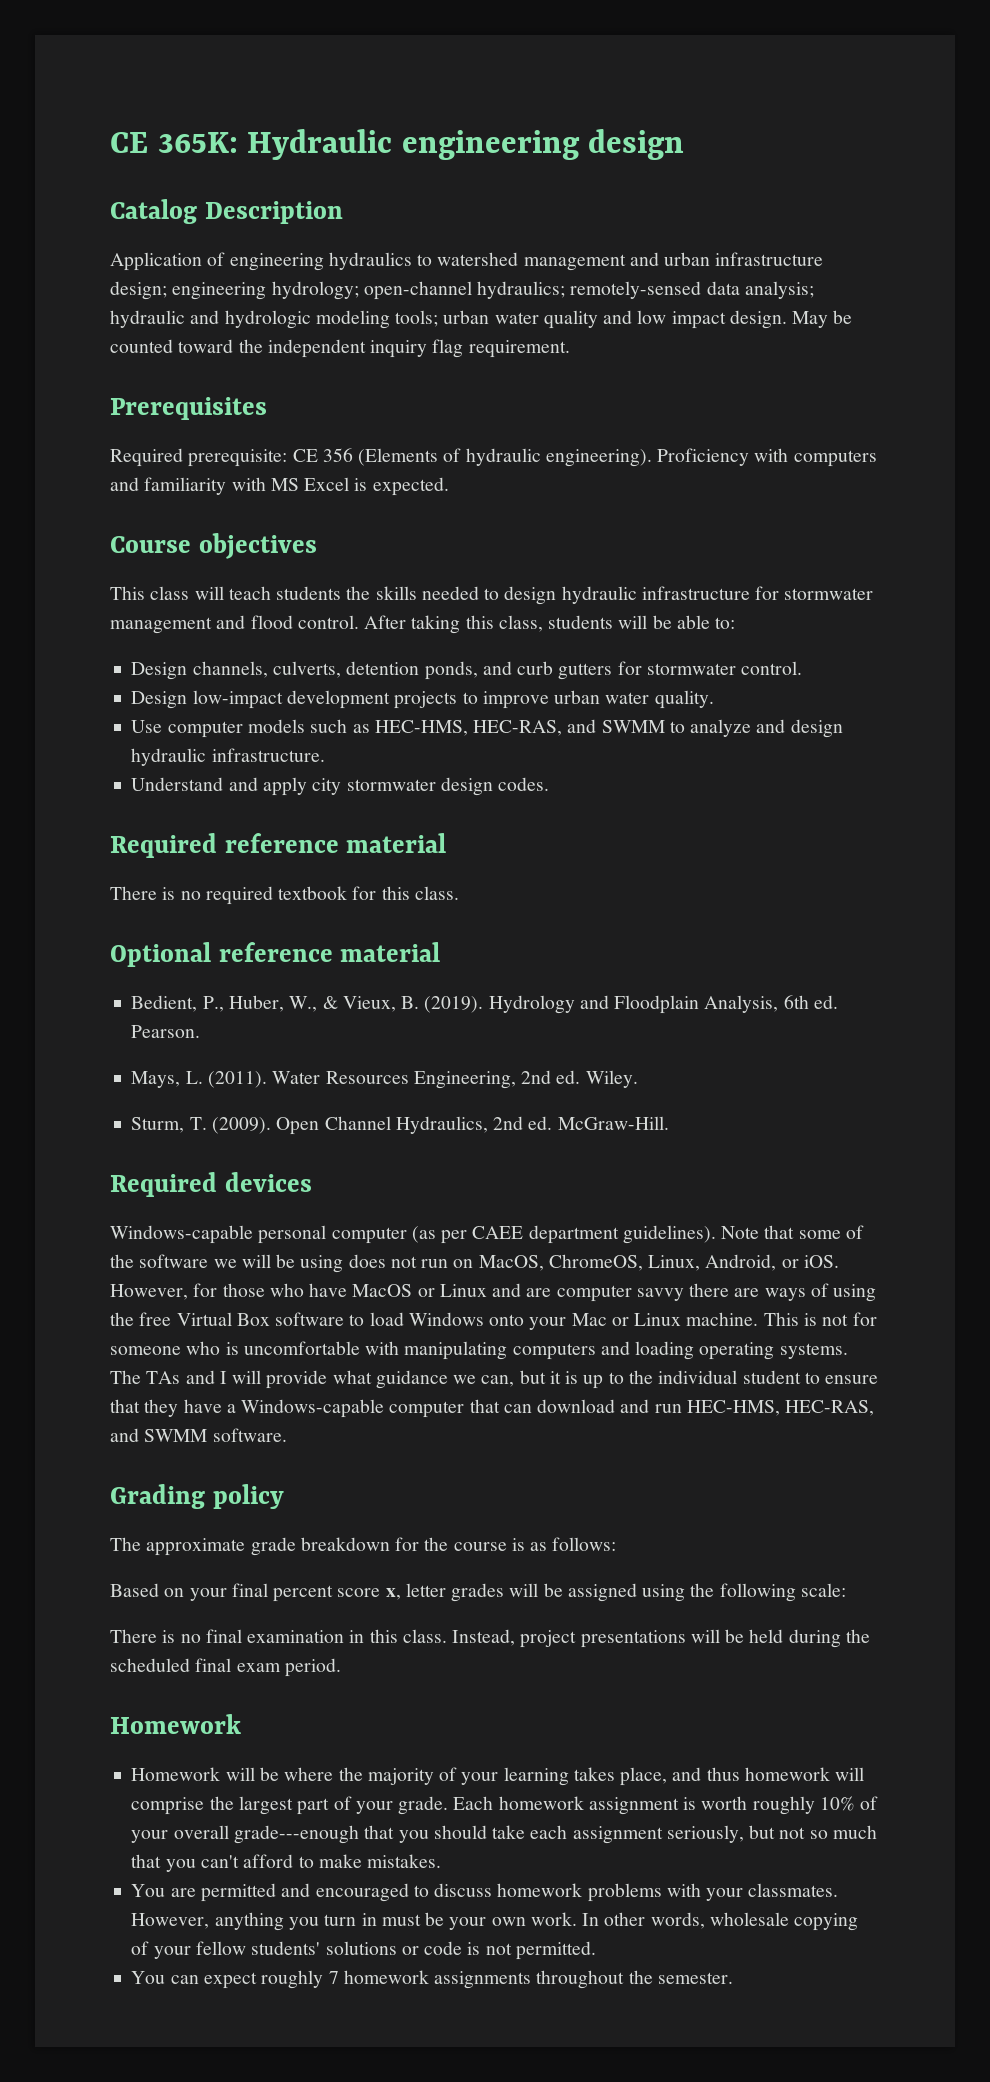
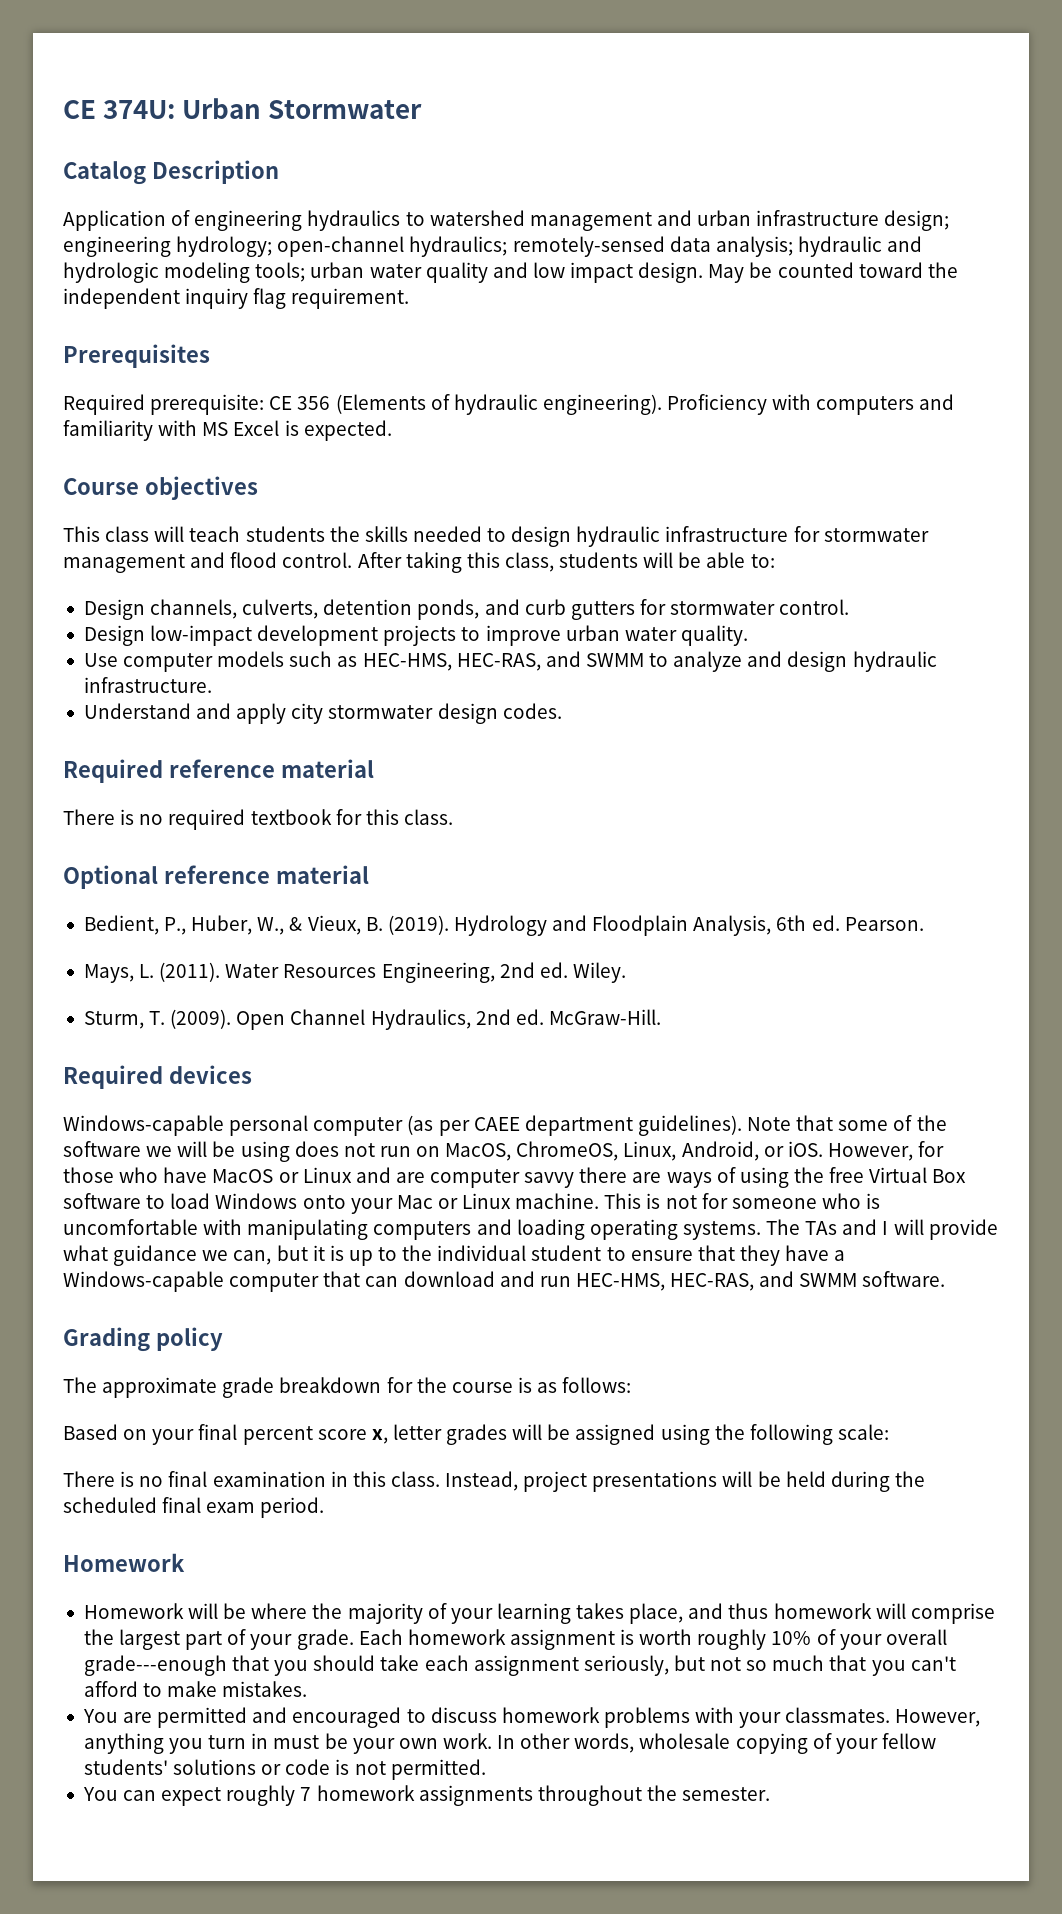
- CE 365K: Hydraulic engineering design
+ CE 374U: Urban Stormwater

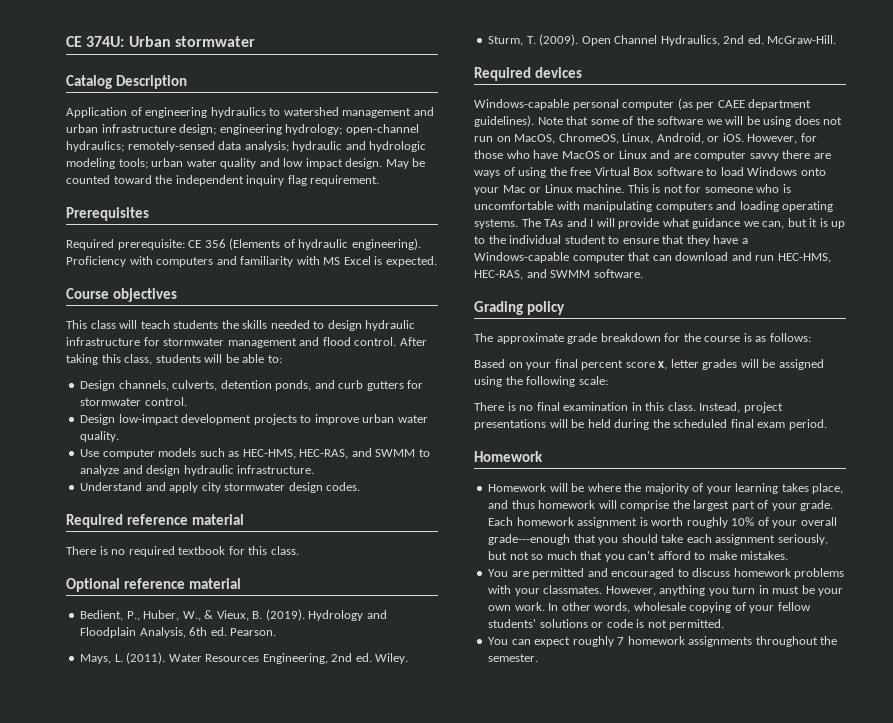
- CE 374U: Urban Stormwater
+ CE 374U: Urban stormwater

